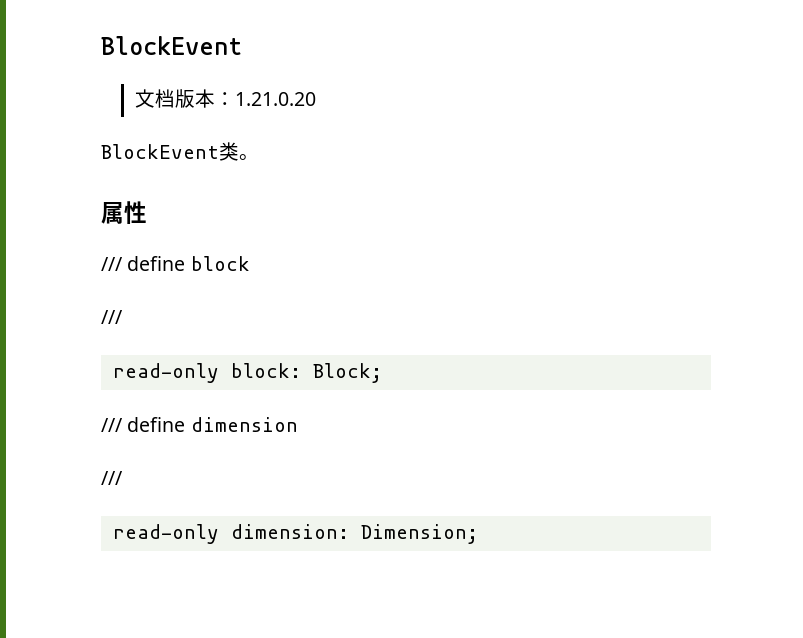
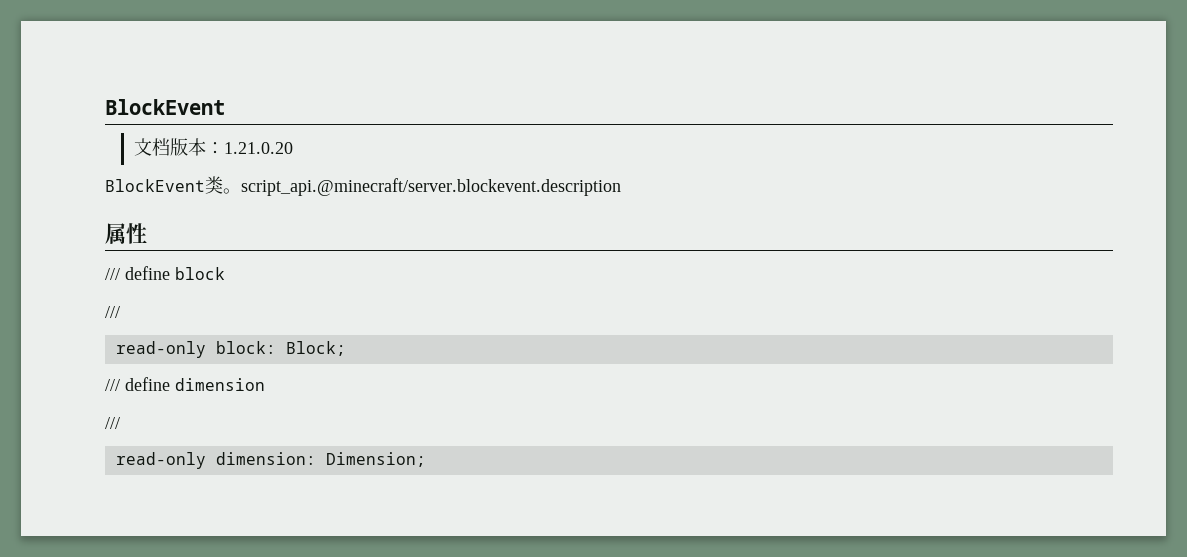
- BlockEvent类。
+ BlockEvent类。script_api.@minecraft/server.blockevent.description

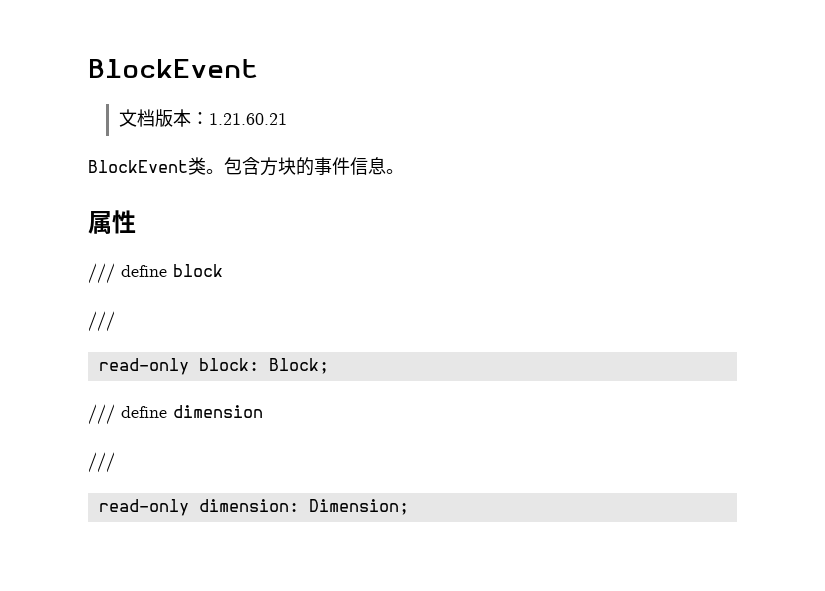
- 文档版本：1.21.0.20
+ 文档版本：1.21.60.21
- BlockEvent类。script_api.@minecraft/server.blockevent.description
+ BlockEvent类。包含方块的事件信息。

